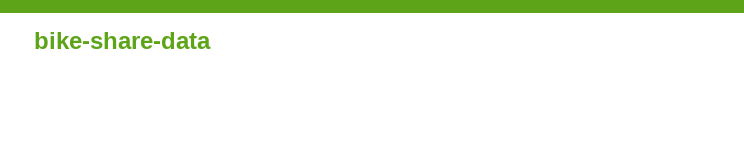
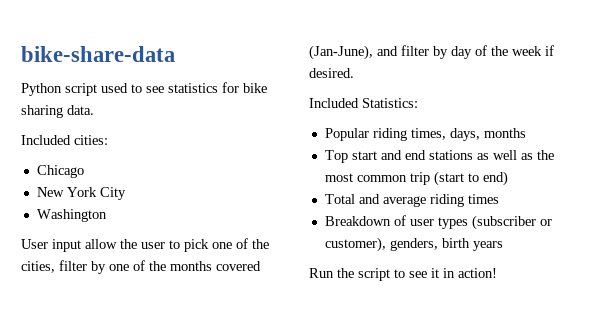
+ Python script used to see statistics for bike sharing data.
+ Included cities:
+ Chicago
+ New York City
+ Washington
+ User input allow the user to pick one of the cities, filter by one of the months covered (Jan-June), and filter by day of the week if desired.
+ Included Statistics:
+ Popular riding times, days, months
+ Top start and end stations as well as the most common trip (start to end)
+ Total and average riding times
+ Breakdown of user types (subscriber or customer), genders, birth years
+ Run the script to see it in action!

